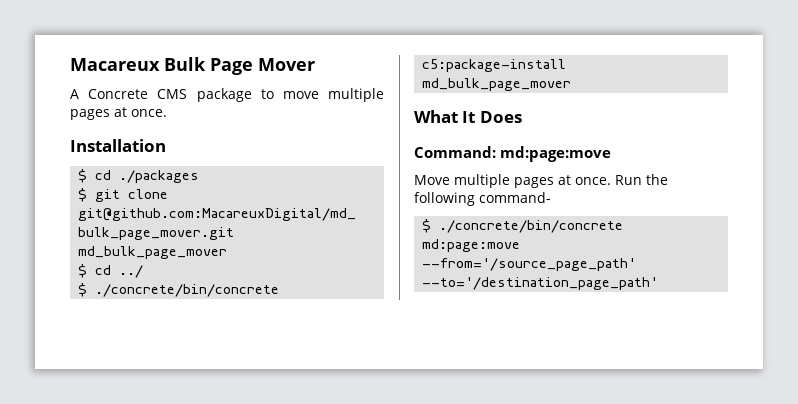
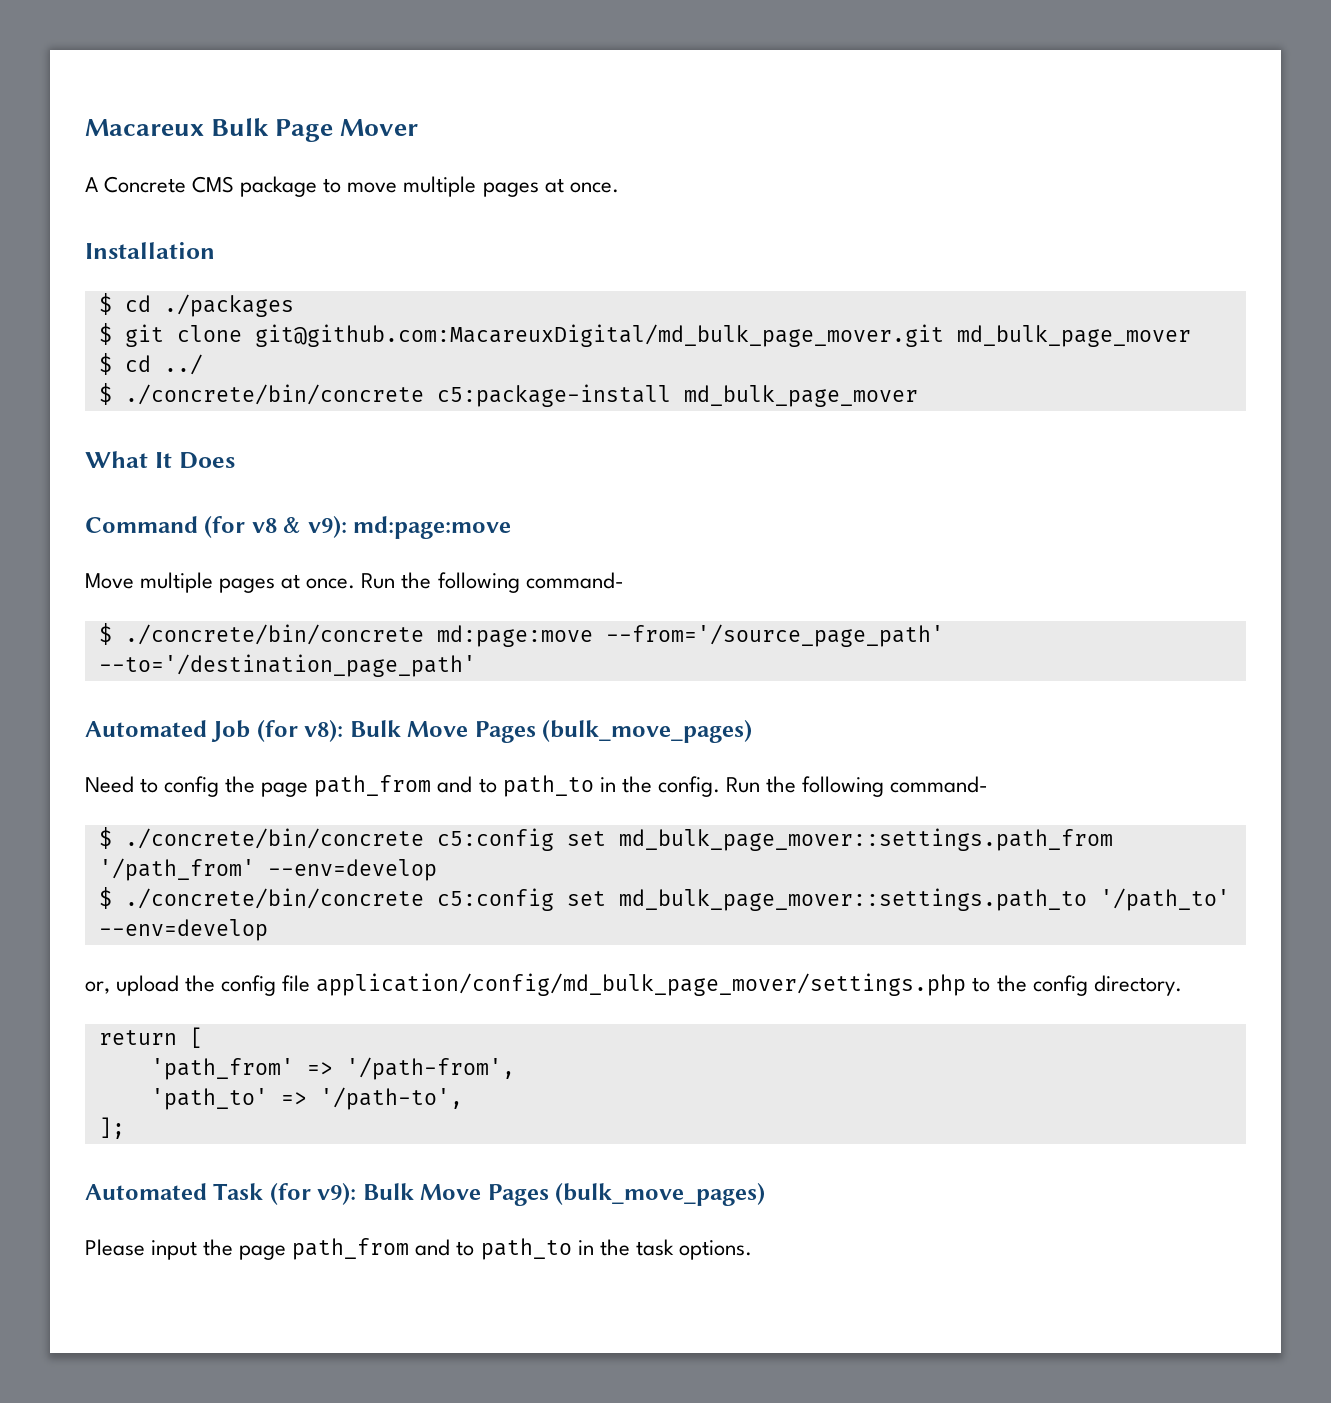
- Command: md:page:move
+ Command (for v8 & v9): md:page:move
+ Automated Job (for v8): Bulk Move Pages (bulk_move_pages)
+ Need to config the page path_from and to path_to in the config. Run the following command-
+ $ ./concrete/bin/concrete c5:config set md_bulk_page_mover::settings.path_from '/path_from' --env=develop
+ $ ./concrete/bin/concrete c5:config set md_bulk_page_mover::settings.path_to '/path_to' --env=develop
+ or, upload the config file application/config/md_bulk_page_mover/settings.php to the config directory.
+ return [
+ 'path_from' => '/path-from',
+ 'path_to' => '/path-to',
+ ];
+ Automated Task (for v9): Bulk Move Pages (bulk_move_pages)
+ Please input the page path_from and to path_to in the task options.

